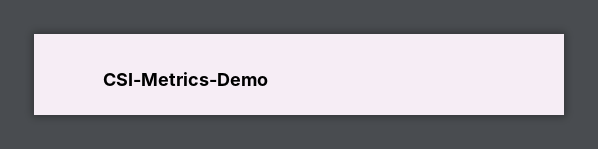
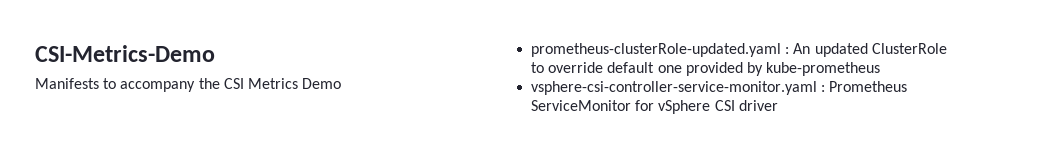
+ Manifests to accompany the CSI Metrics Demo
+ prometheus-clusterRole-updated.yaml : An updated ClusterRole to override default one provided by kube-prometheus
+ vsphere-csi-controller-service-monitor.yaml : Prometheus ServiceMonitor for vSphere CSI driver

